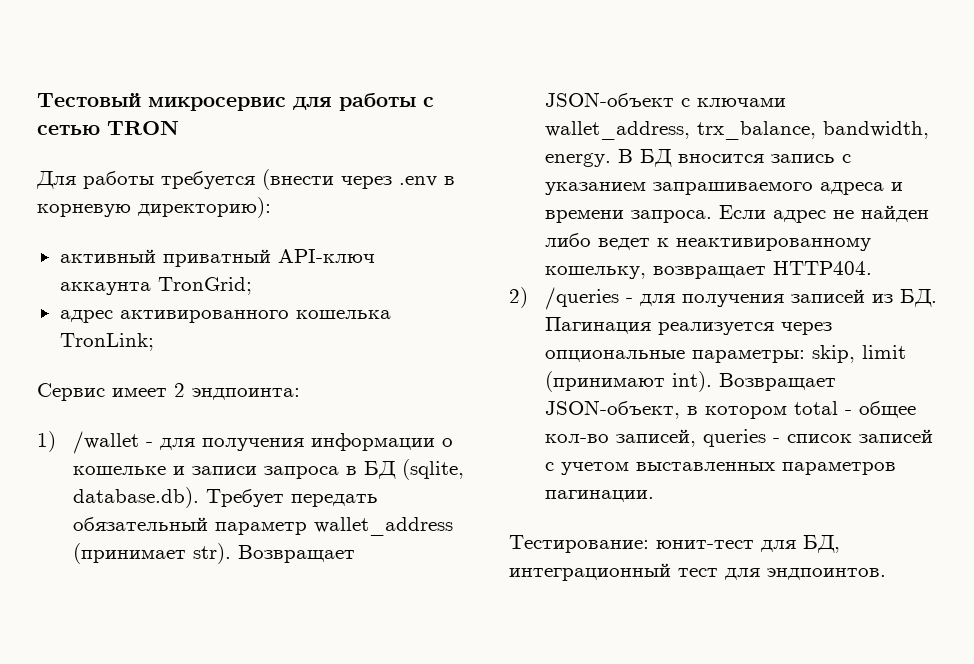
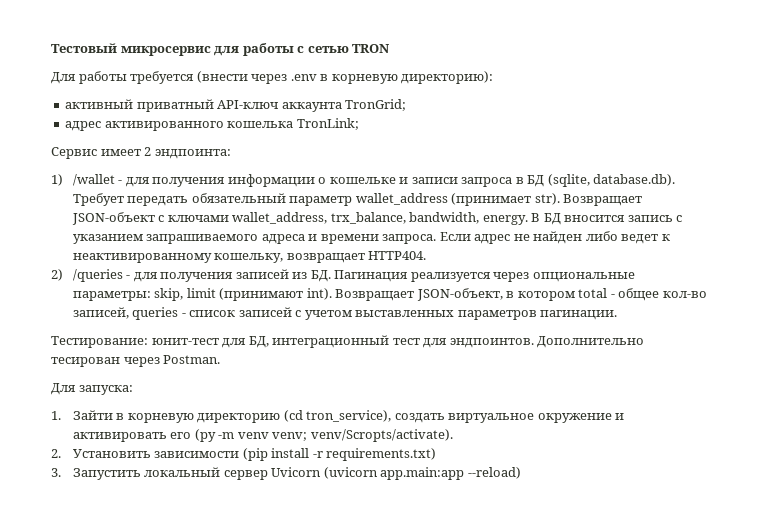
+ Дополнительно тесирован через Postman.
+ Для запуска:
+ 1. Зайти в корневую директорию (cd tron_service), создать виртуальное окружение и активировать его (py -m venv venv; venv/Scropts/activate).
+ 2. Установить зависимости (pip install -r requirements.txt)
+ 3. Запустить локальный сервер Uvicorn (uvicorn app.main:app --reload)

